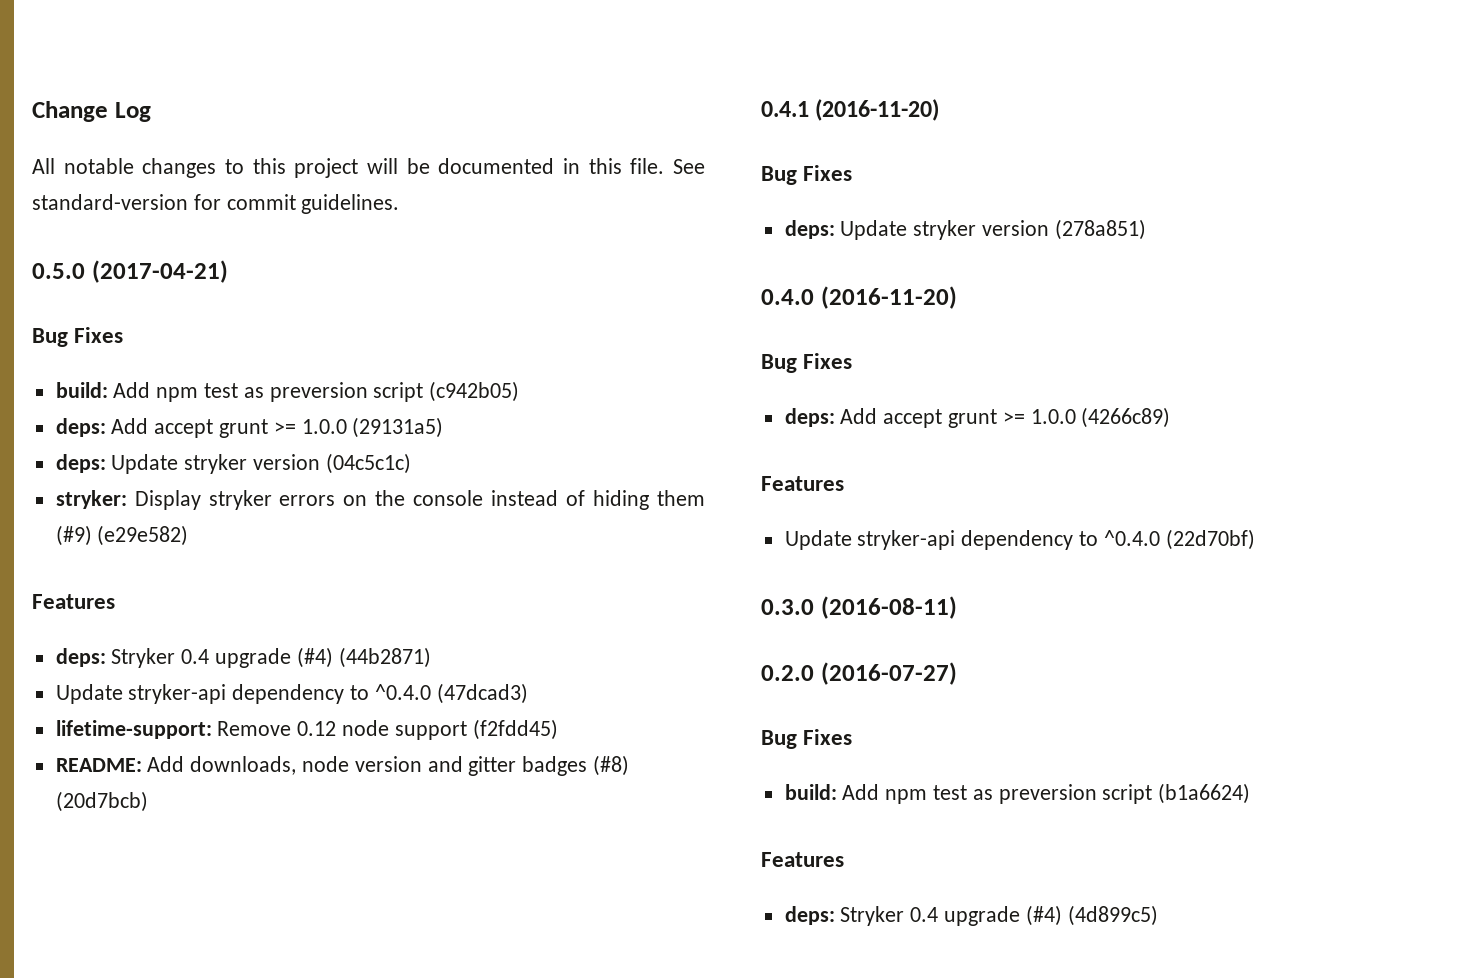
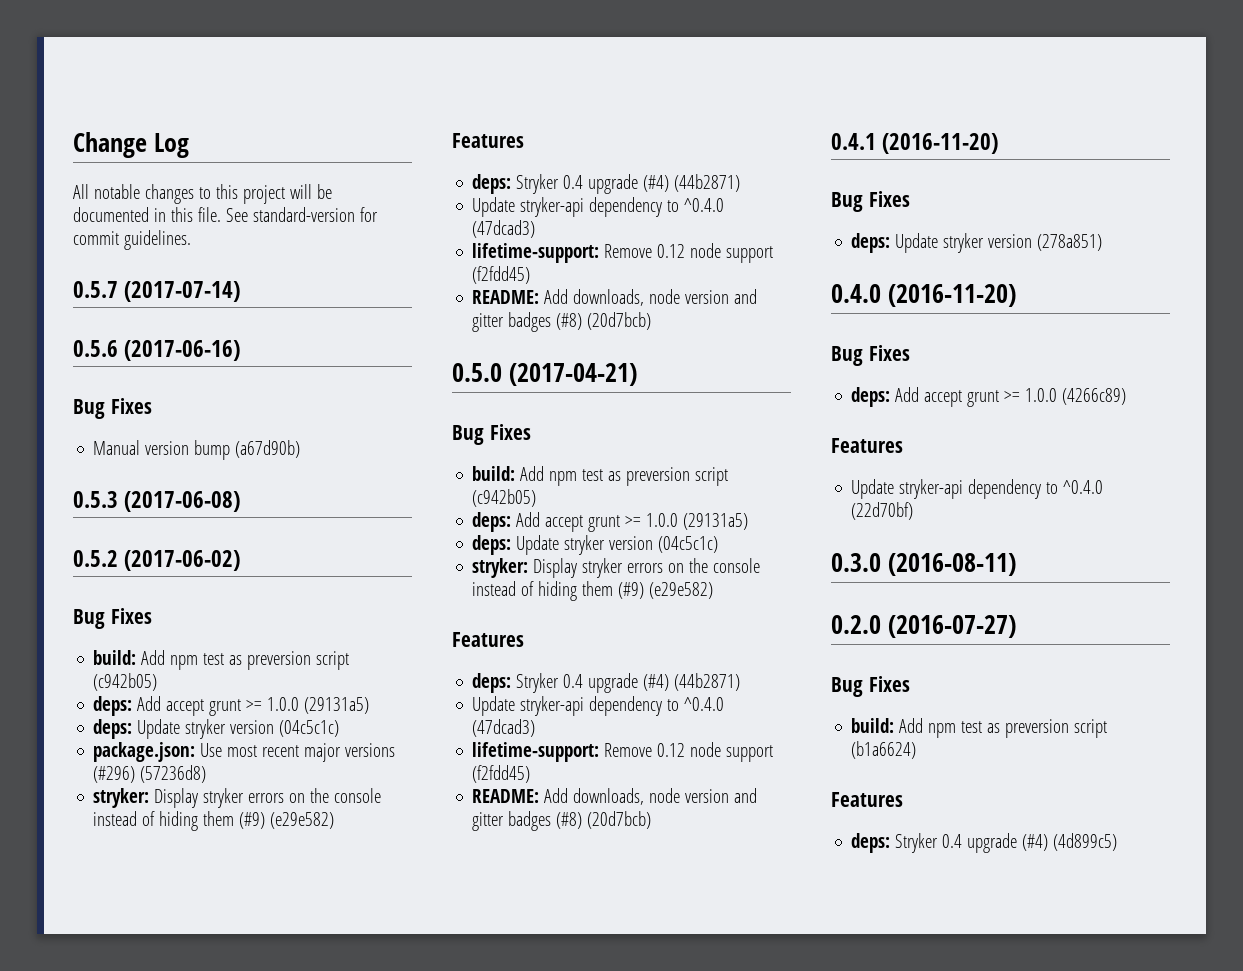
+ 0.5.7 (2017-07-14)
+ 0.5.6 (2017-06-16)
+ Bug Fixes
+ Manual version bump (a67d90b)
+ 0.5.3 (2017-06-08)
+ 0.5.2 (2017-06-02)
+ Bug Fixes
+ build: Add npm test as preversion script (c942b05)
+ deps: Add accept grunt >= 1.0.0 (29131a5)
+ deps: Update stryker version (04c5c1c)
+ package.json: Use most recent major versions (#296) (57236d8)
+ stryker: Display stryker errors on the console instead of hiding them (#9) (e29e582)
+ Features
+ deps: Stryker 0.4 upgrade (#4) (44b2871)
+ Update stryker-api dependency to ^0.4.0 (47dcad3)
+ lifetime-support: Remove 0.12 node support (f2fdd45)
+ README: Add downloads, node version and gitter badges (#8) (20d7bcb)

